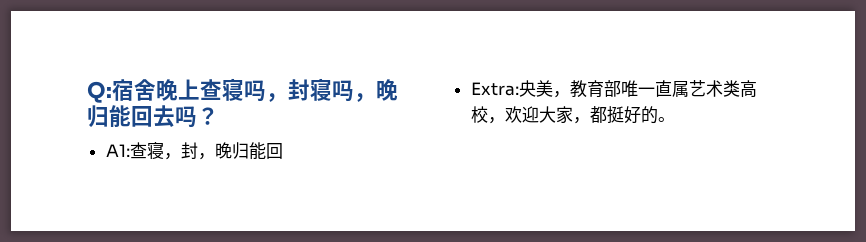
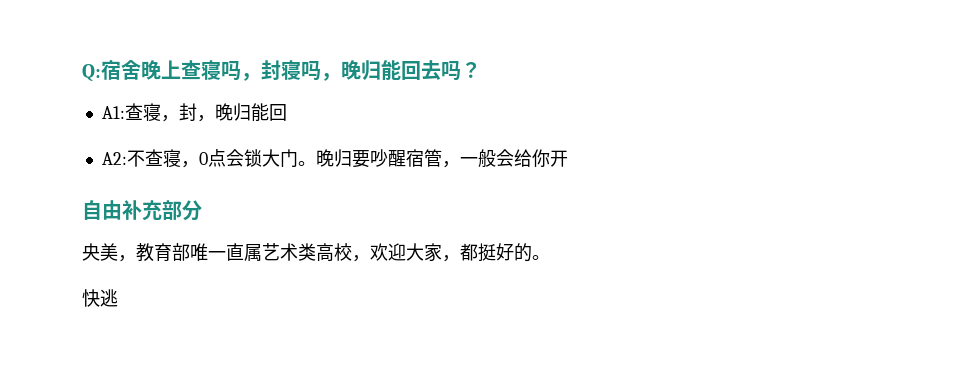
- Extra:央美，教育部唯一直属艺术类高校，欢迎大家，都挺好的。
+ A2:不查寝，0点会锁大门。晚归要吵醒宿管，一般会给你开
+ 自由补充部分
+ 央美，教育部唯一直属艺术类高校，欢迎大家，都挺好的。
+ 快逃

